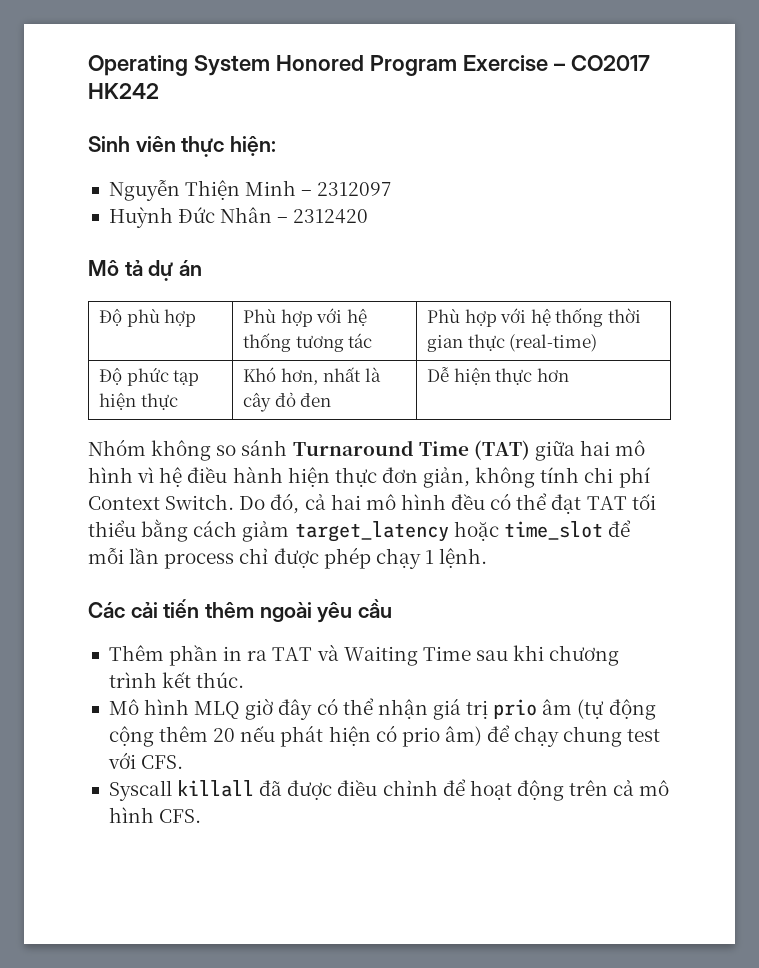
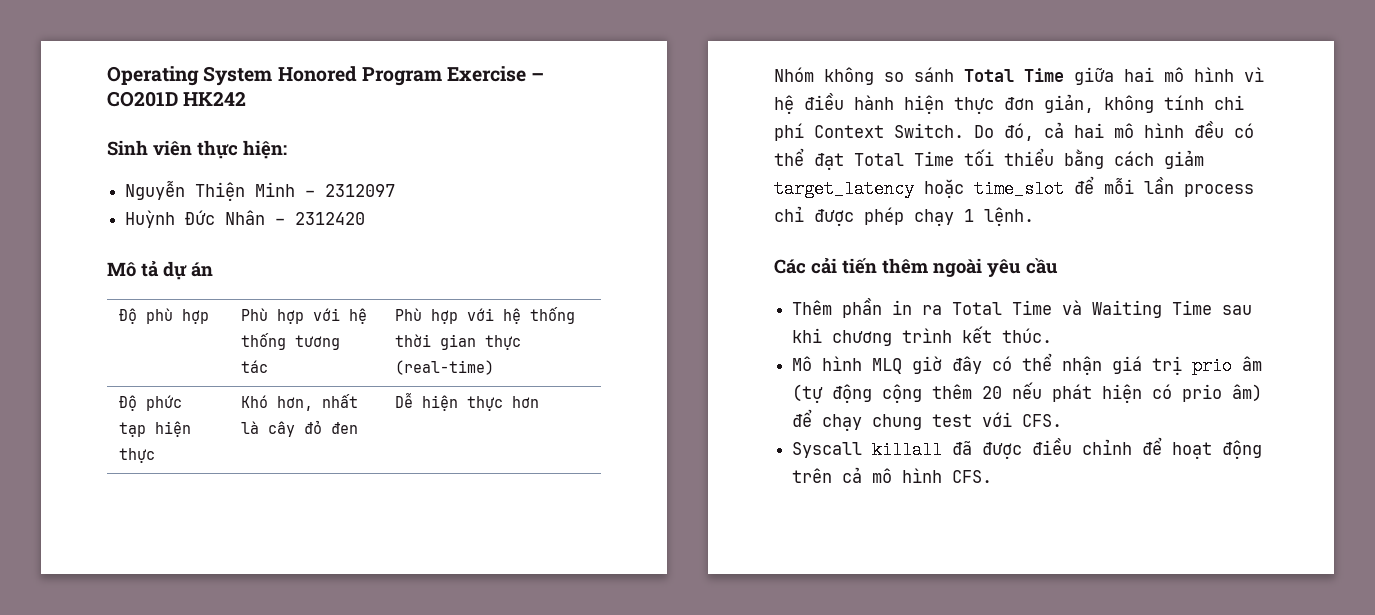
- Operating System Honored Program Exercise – CO2017 HK242
+ Operating System Honored Program Exercise – CO201D HK242
- Nhóm không so sánh Turnaround Time (TAT) giữa hai mô hình vì hệ điều hành hiện thực đơn giản, không tính chi phí Context Switch.
+ Nhóm không so sánh Total Time giữa hai mô hình vì hệ điều hành hiện thực đơn giản, không tính chi phí Context Switch.
- Do đó, cả hai mô hình đều có thể đạt TAT tối thiểu bằng cách giảm target_latency hoặc time_slot để mỗi lần process chỉ được phép chạy 1 lệnh.
+ Do đó, cả hai mô hình đều có thể đạt Total Time tối thiểu bằng cách giảm target_latency hoặc time_slot để mỗi lần process chỉ được phép chạy 1 lệnh.
- Thêm phần in ra TAT và Waiting Time sau khi chương trình kết thúc.
+ Thêm phần in ra Total Time và Waiting Time sau khi chương trình kết thúc.

